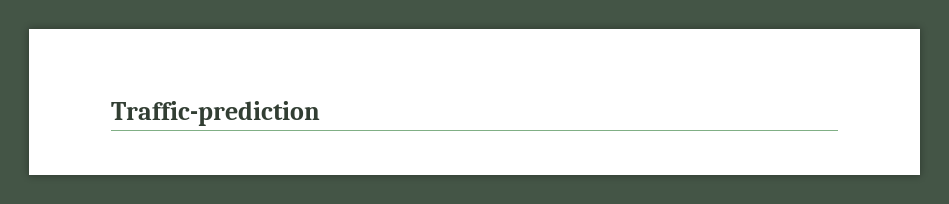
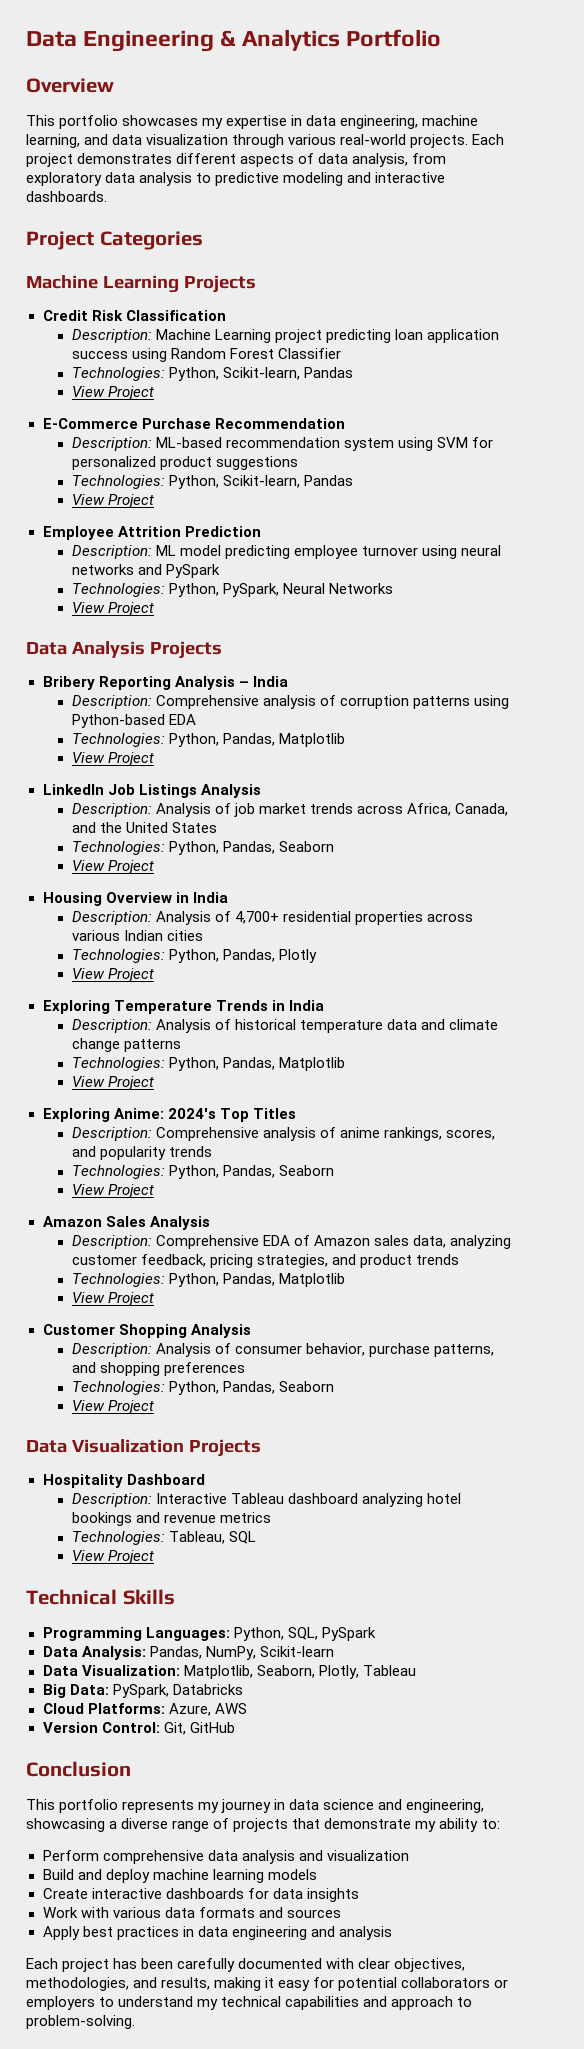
- Traffic-prediction
+ Data Engineering & Analytics Portfolio
+ Overview
+ This portfolio showcases my expertise in data engineering, machine learning, and data visualization through various real-world projects. Each project demonstrates different aspects of data analysis, from exploratory data analysis to predictive modeling and interactive dashboards.
+ Project Categories
+ Machine Learning Projects
+ Credit Risk Classification
+ Description: Machine Learning project predicting loan application success using Random Forest Classifier
+ Technologies: Python, Scikit-learn, Pandas
+ View Project
+ E-Commerce Purchase Recommendation
+ Description: ML-based recommendation system using SVM for personalized product suggestions
+ Technologies: Python, Scikit-learn, Pandas
+ View Project
+ Employee Attrition Prediction
+ Description: ML model predicting employee turnover using neural networks and PySpark
+ Technologies: Python, PySpark, Neural Networks
+ View Project
+ Data Analysis Projects
+ Bribery Reporting Analysis – India
+ Description: Comprehensive analysis of corruption patterns using Python-based EDA
+ Technologies: Python, Pandas, Matplotlib
+ View Project
+ LinkedIn Job Listings Analysis
+ Description: Analysis of job market trends across Africa, Canada, and the United States
+ Technologies: Python, Pandas, Seaborn
+ View Project
+ Housing Overview in India
+ Description: Analysis of 4,700+ residential properties across various Indian cities
+ Technologies: Python, Pandas, Plotly
+ View Project
+ Exploring Temperature Trends in India
+ Description: Analysis of historical temperature data and climate change patterns
+ Technologies: Python, Pandas, Matplotlib
+ View Project
+ Exploring Anime: 2024's Top Titles
+ Description: Comprehensive analysis of anime rankings, scores, and popularity trends
+ Technologies: Python, Pandas, Seaborn
+ View Project
+ Amazon Sales Analysis
+ Description: Comprehensive EDA of Amazon sales data, analyzing customer feedback, pricing strategies, and product trends
+ Technologies: Python, Pandas, Matplotlib
+ View Project
+ Customer Shopping Analysis
+ Description: Analysis of consumer behavior, purchase patterns, and shopping preferences
+ Technologies: Python, Pandas, Seaborn
+ View Project
+ Data Visualization Projects
+ Hospitality Dashboard
+ Description: Interactive Tableau dashboard analyzing hotel bookings and revenue metrics
+ Technologies: Tableau, SQL
+ View Project
+ Technical Skills
+ Programming Languages: Python, SQL, PySpark
+ Data Analysis: Pandas, NumPy, Scikit-learn
+ Data Visualization: Matplotlib, Seaborn, Plotly, Tableau
+ Big Data: PySpark, Databricks
+ Cloud Platforms: Azure, AWS
+ Version Control: Git, GitHub
+ Conclusion
+ This portfolio represents my journey in data science and engineering, showcasing a diverse range of projects that demonstrate my ability to:
+ Perform comprehensive data analysis and visualization
+ Build and deploy machine learning models
+ Create interactive dashboards for data insights
+ Work with various data formats and sources
+ Apply best practices in data engineering and analysis
+ Each project has been carefully documented with clear objectives, methodologies, and results, making it easy for potential collaborators or employers to understand my technical capabilities and approach to problem-solving.

